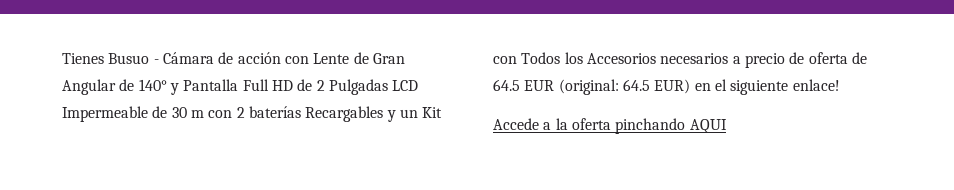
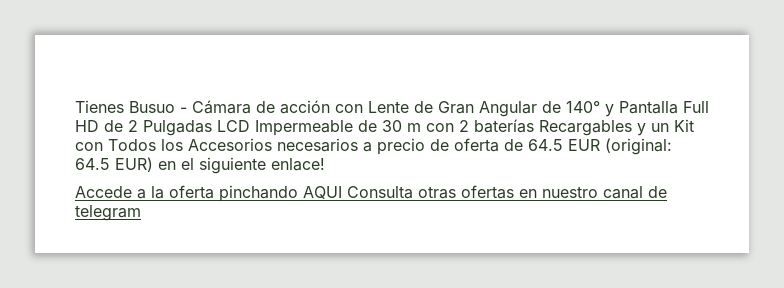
- Accede a la oferta pinchando AQUI
+ Accede a la oferta pinchando AQUI Consulta otras ofertas en nuestro canal de telegram

